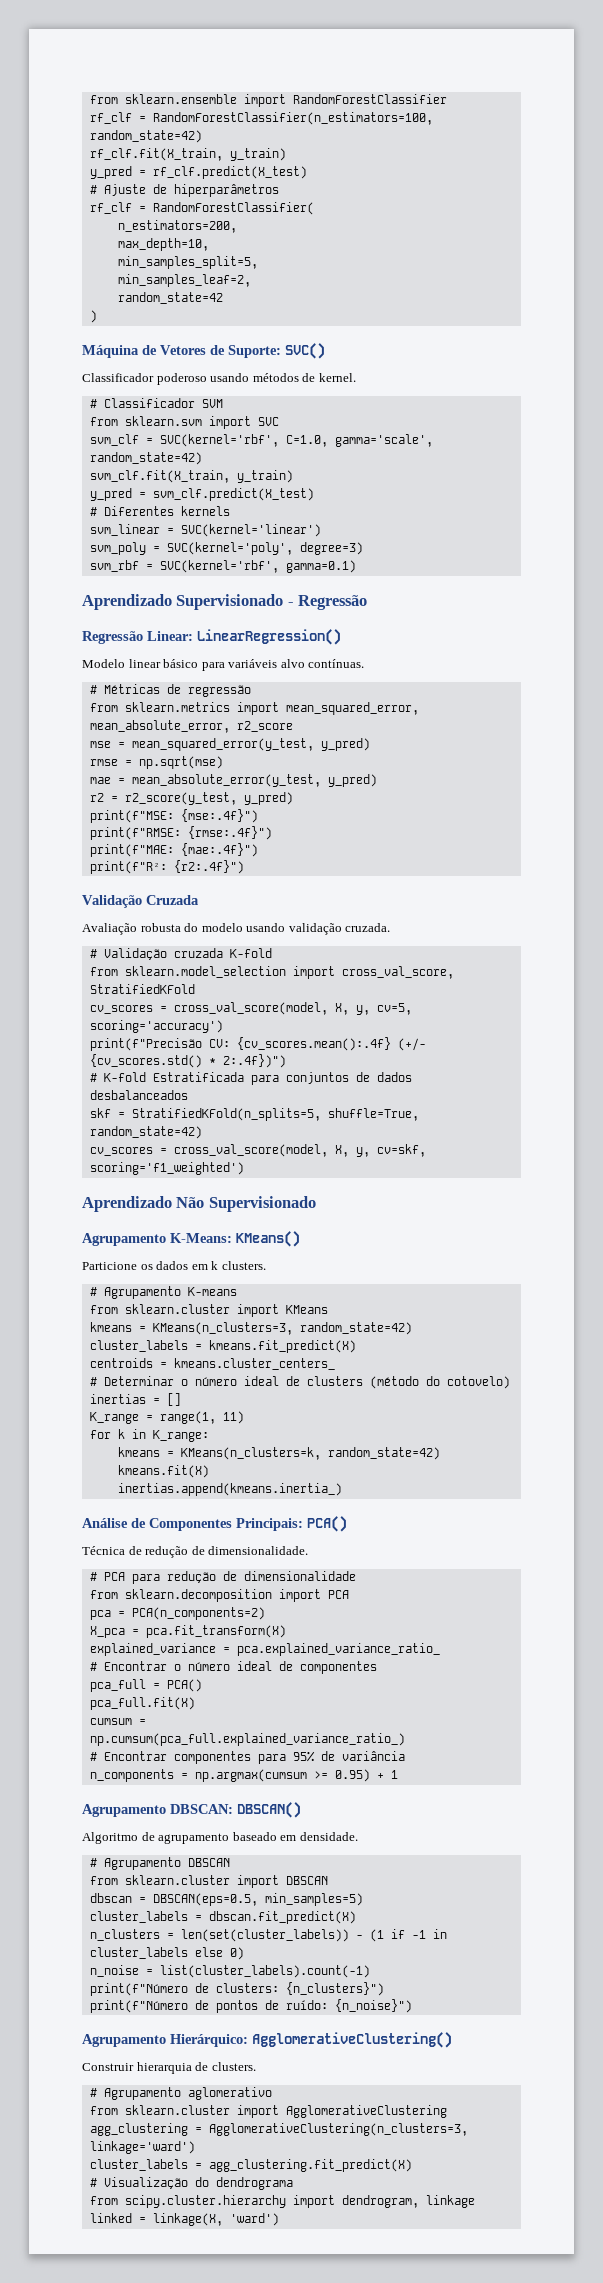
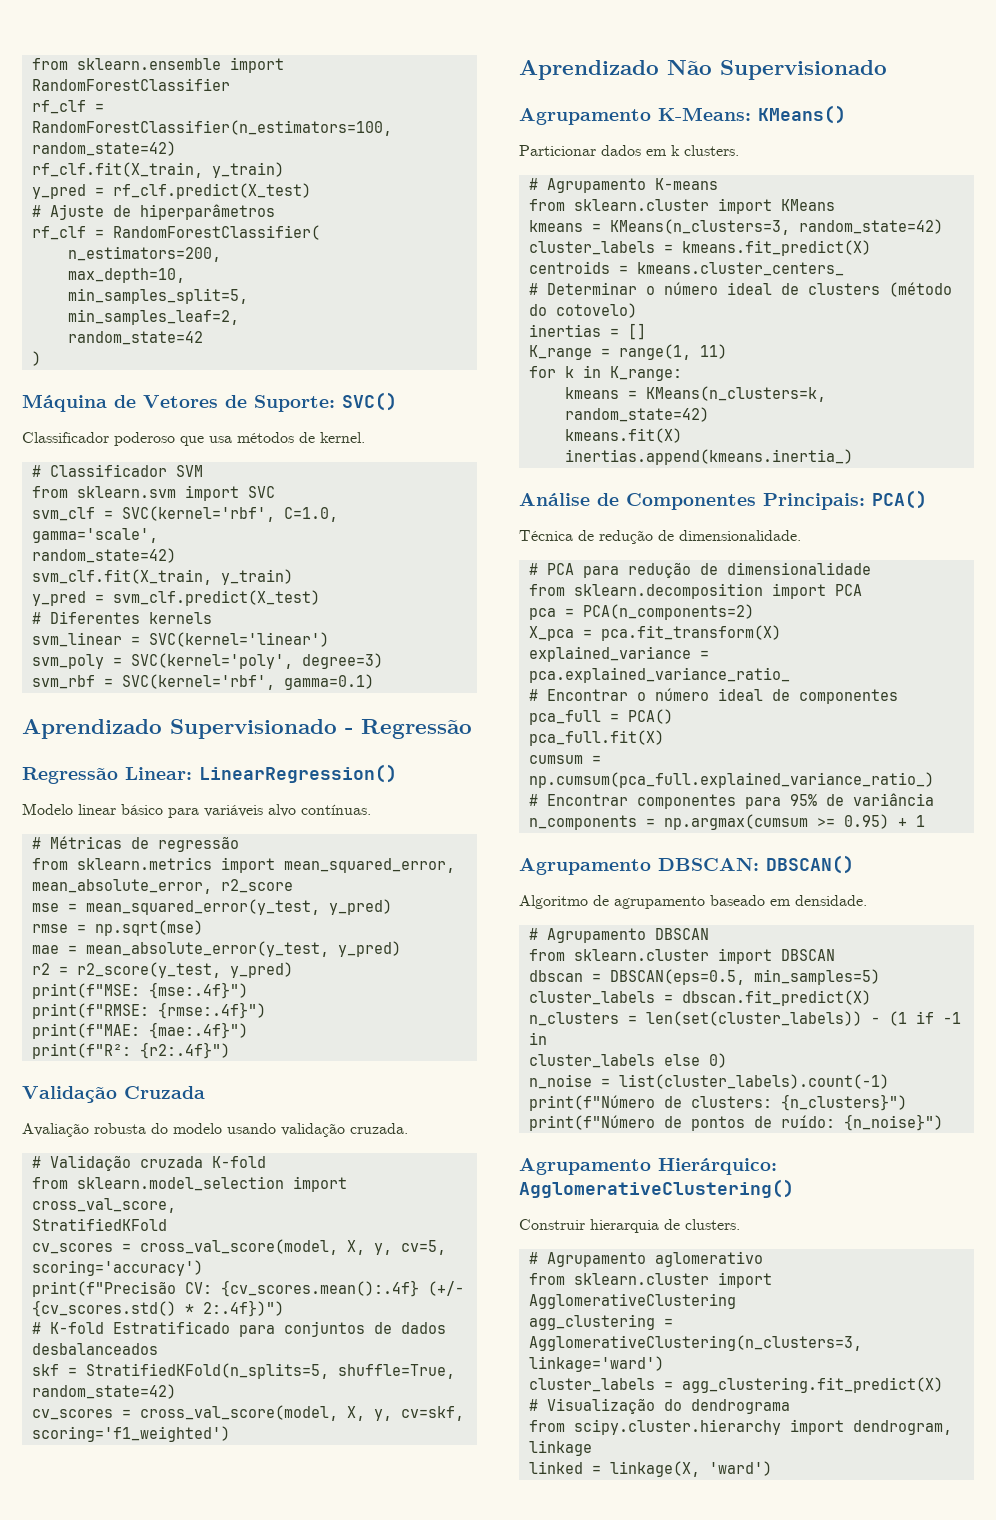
- Classificador poderoso usando métodos de kernel.
+ Classificador poderoso que usa métodos de kernel.
- # K-fold Estratificada para conjuntos de dados desbalanceados
+ # K-fold Estratificado para conjuntos de dados desbalanceados
- Particione os dados em k clusters.
+ Particionar dados em k clusters.

